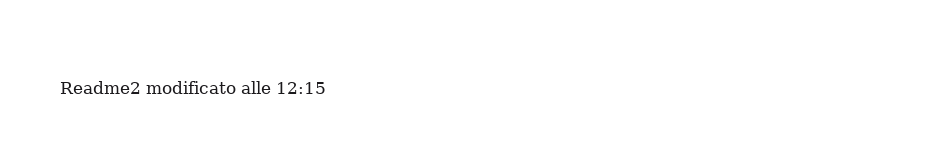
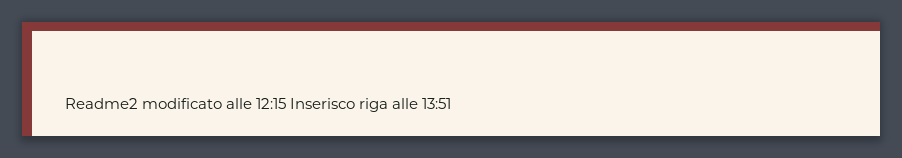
- Readme2 modificato alle 12:15
+ Readme2 modificato alle 12:15 Inserisco riga alle 13:51

